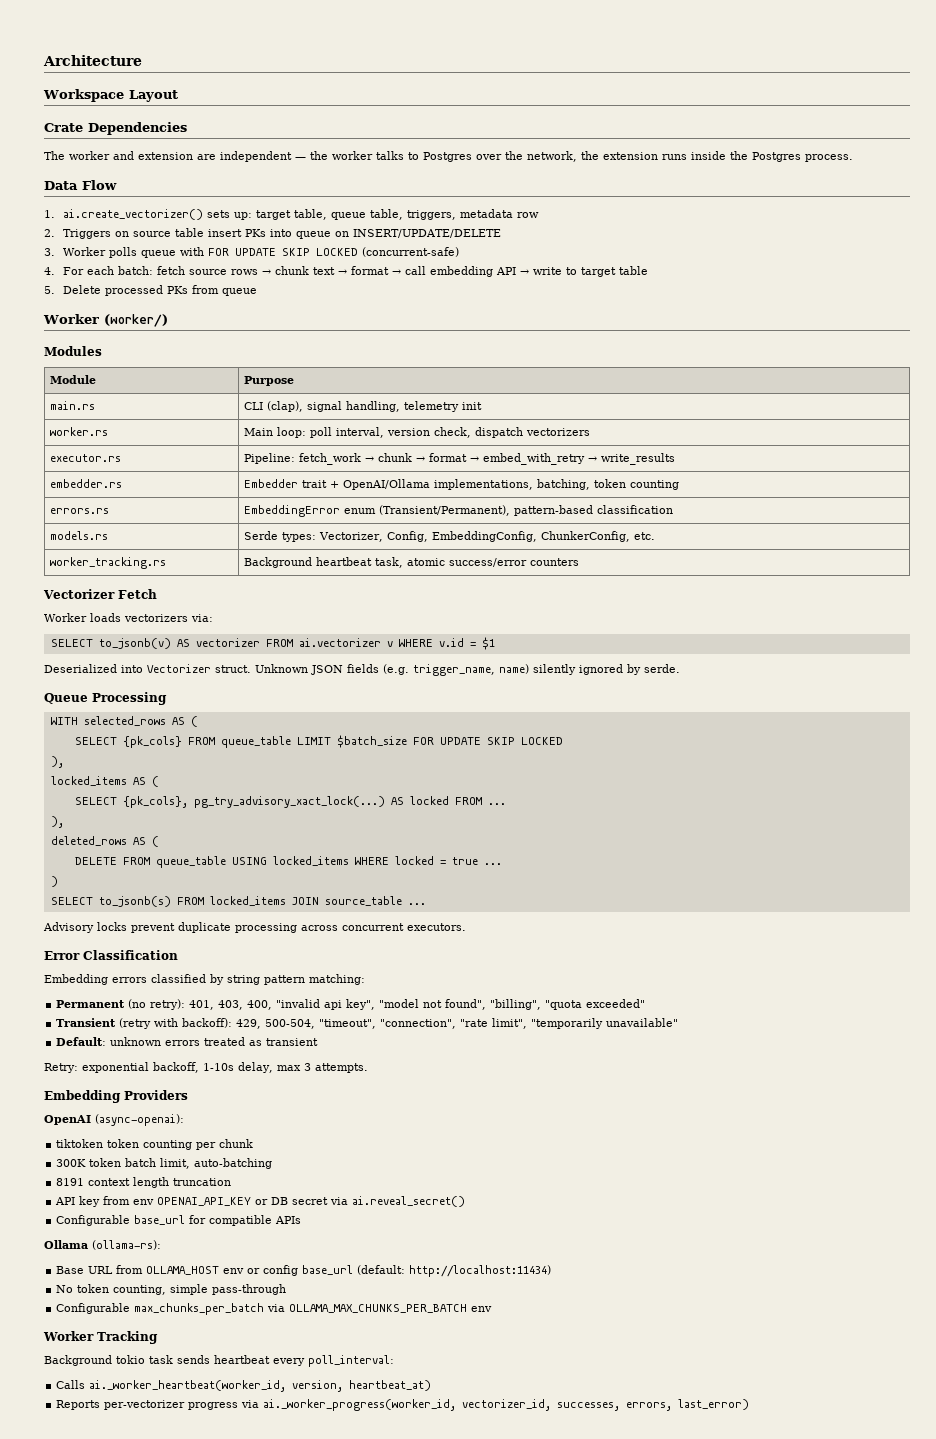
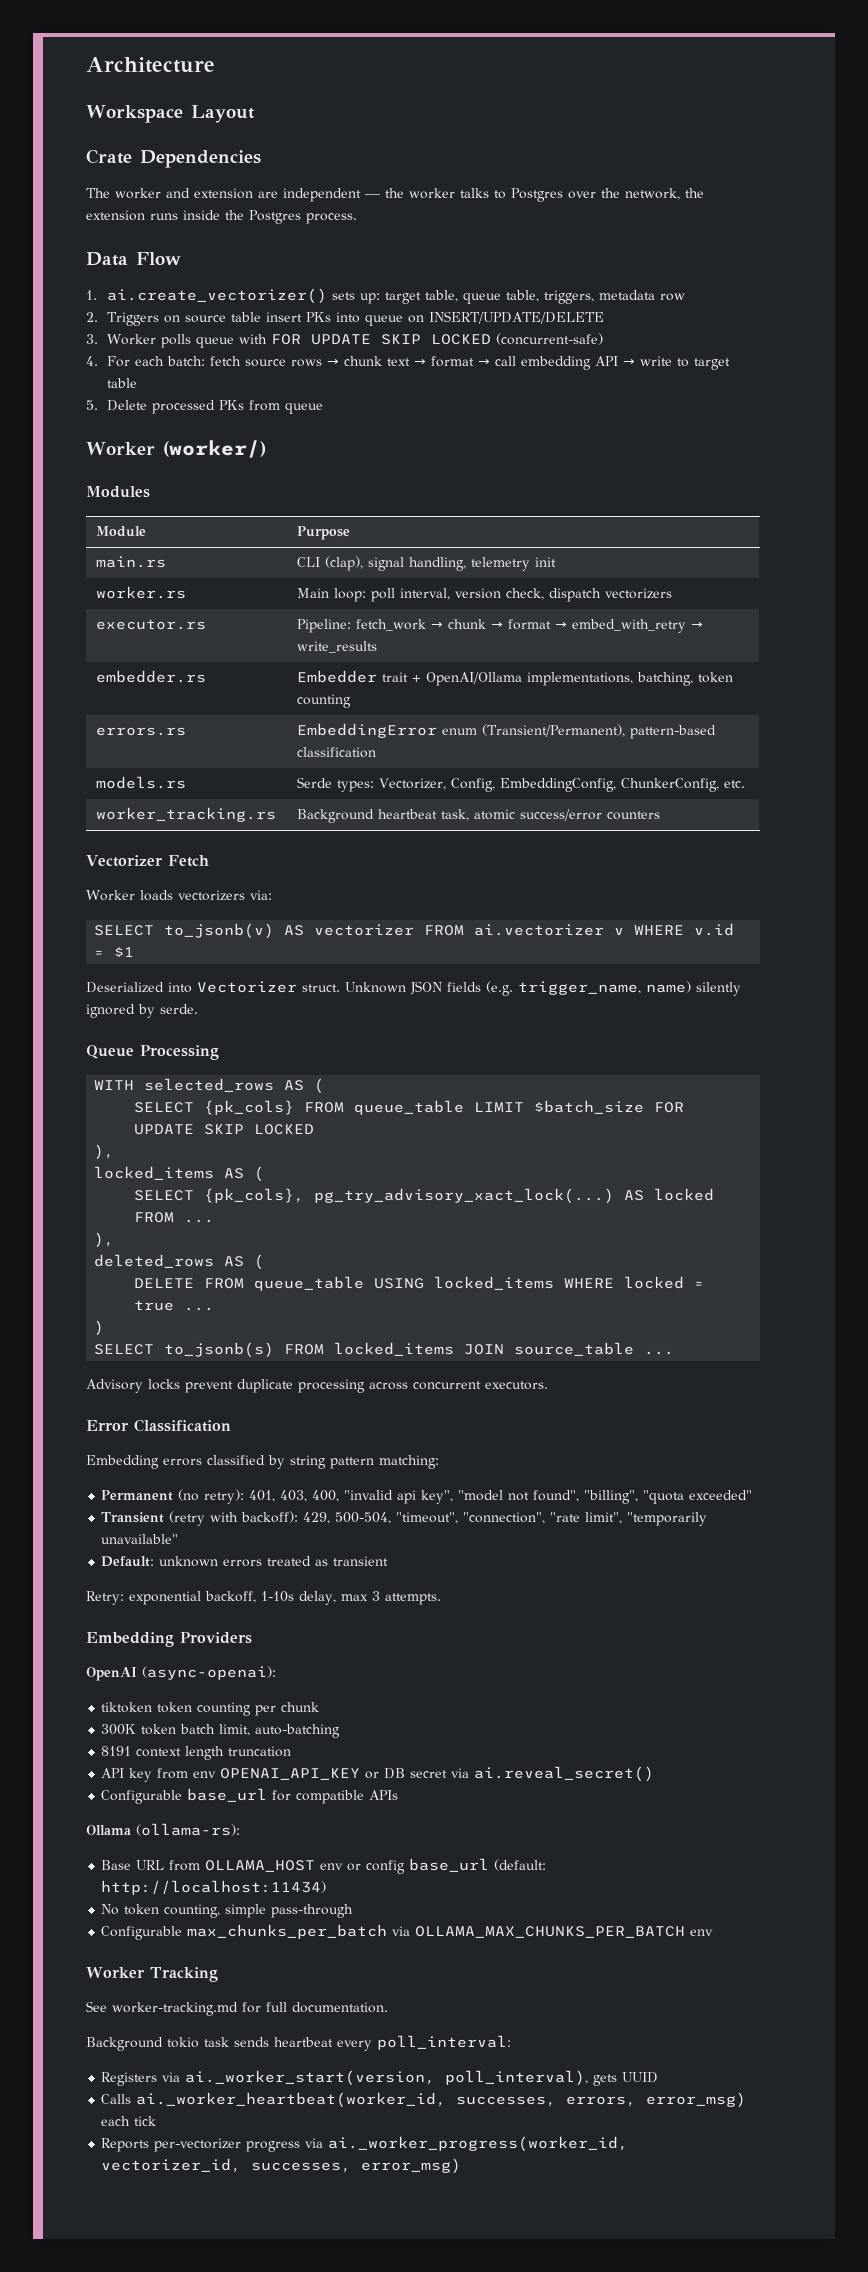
+ See worker-tracking.md for full documentation.
- Calls ai._worker_heartbeat(worker_id, version, heartbeat_at)
+ Registers via ai._worker_start(version, poll_interval), gets UUID
+ Calls ai._worker_heartbeat(worker_id, successes, errors, error_msg) each tick
- Reports per-vectorizer progress via ai._worker_progress(worker_id, vectorizer_id, successes, errors, last_error)
+ Reports per-vectorizer progress via ai._worker_progress(worker_id, vectorizer_id, successes, error_msg)

